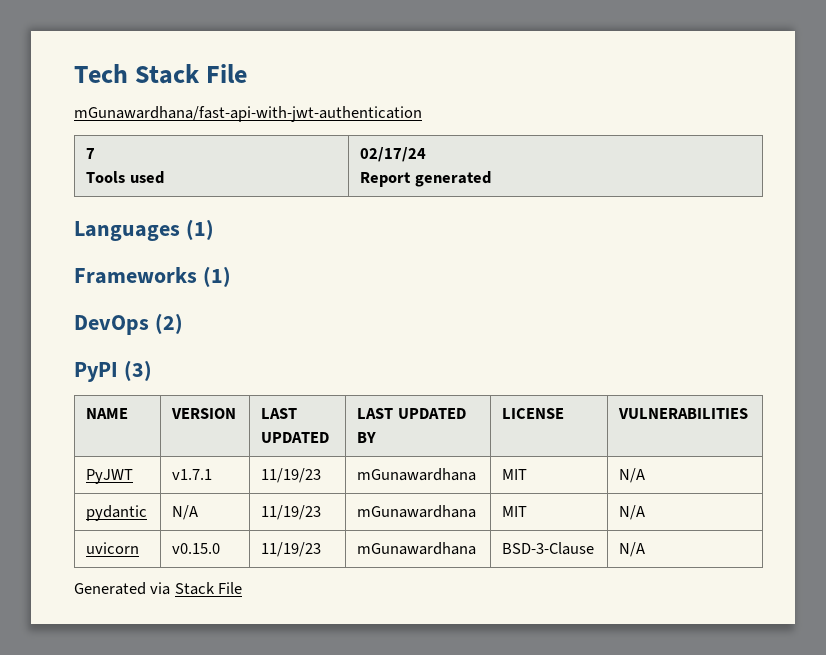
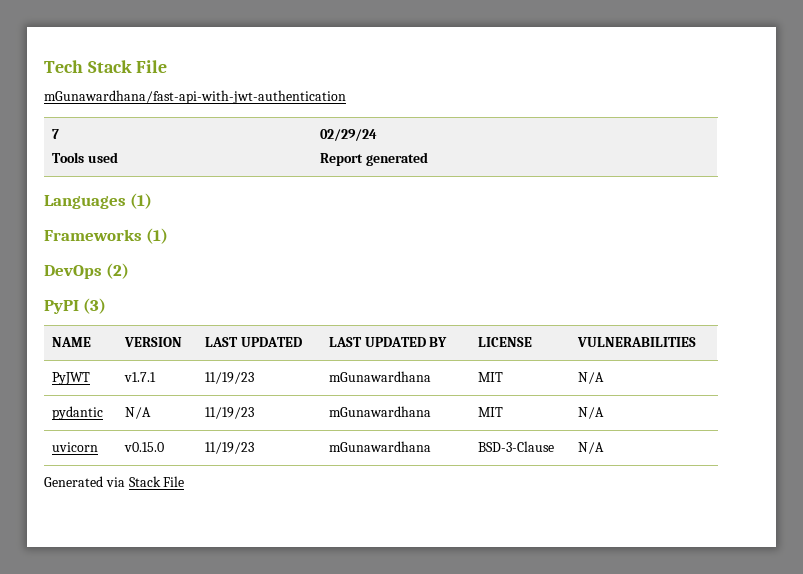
  7
- Tools used | 02/17/24
+ Tools used | 02/29/24

